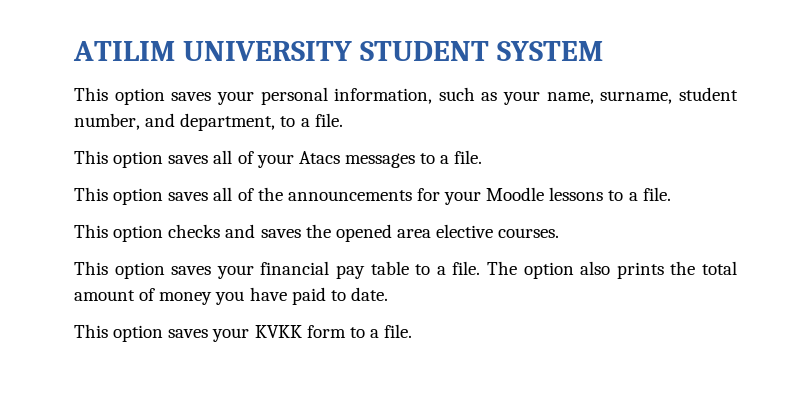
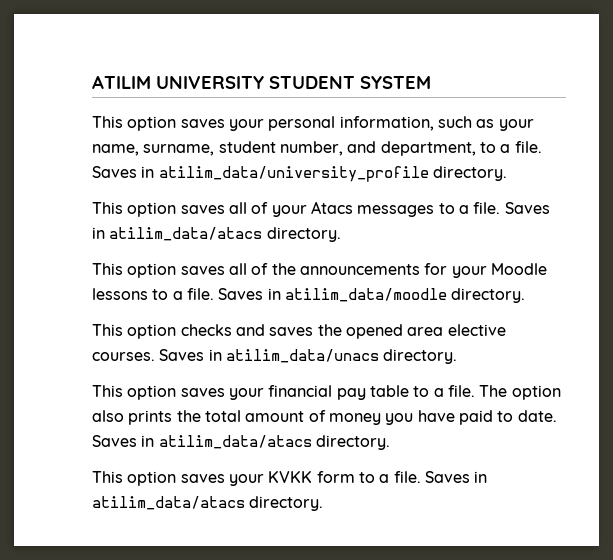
+ Saves in atilim_data/university_profile directory.
- This option saves all of your Atacs messages to a file.
+ This option saves all of your Atacs messages to a file. Saves in atilim_data/atacs directory.
+ Saves in atilim_data/moodle directory.
+ Saves in atilim_data/unacs directory.
- The option also prints the total amount of money you have paid to date.
+ The option also prints the total amount of money you have paid to date. Saves in atilim_data/atacs directory.
- This option saves your KVKK form to a file.
+ This option saves your KVKK form to a file. Saves in atilim_data/atacs directory.

